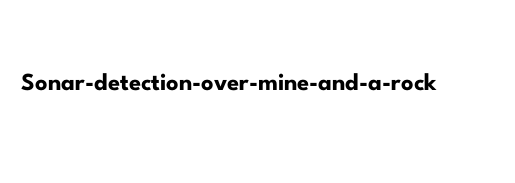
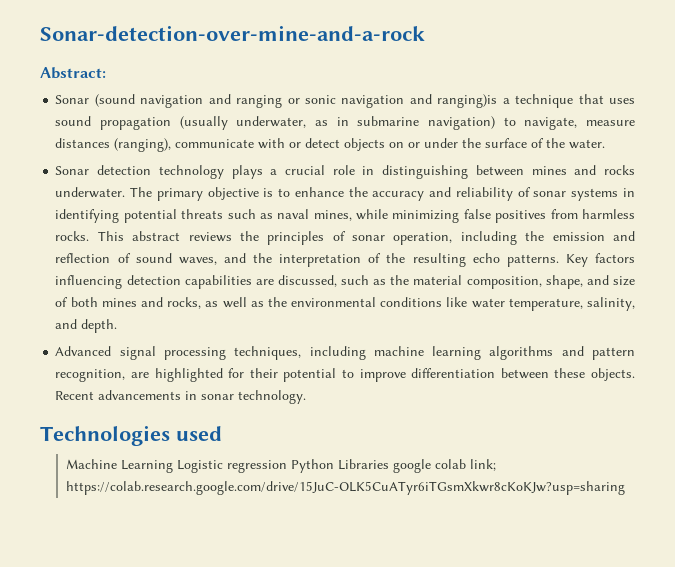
+ Abstract:
+ Sonar (sound navigation and ranging or sonic navigation and ranging)is a technique that uses sound propagation (usually underwater, as in submarine navigation) to navigate, measure distances (ranging), communicate with or detect objects on or under the surface of the water.
+ Sonar detection technology plays a crucial role in distinguishing between mines and rocks underwater. The primary objective is to enhance the accuracy and reliability of sonar systems in identifying potential threats such as naval mines, while minimizing false positives from harmless rocks. This abstract reviews the principles of sonar operation, including the emission and reflection of sound waves, and the interpretation of the resulting echo patterns. Key factors influencing detection capabilities are discussed, such as the material composition, shape, and size of both mines and rocks, as well as the environmental conditions like water temperature, salinity, and depth.
+ Advanced signal processing techniques, including machine learning algorithms and pattern recognition, are highlighted for their potential to improve differentiation between these objects. Recent advancements in sonar technology.
+ Technologies used
+ Machine Learning Logistic regression Python Libraries google colab link; https://colab.research.google.com/drive/15JuC-OLK5CuATyr6iTGsmXkwr8cKoKJw?usp=sharing

